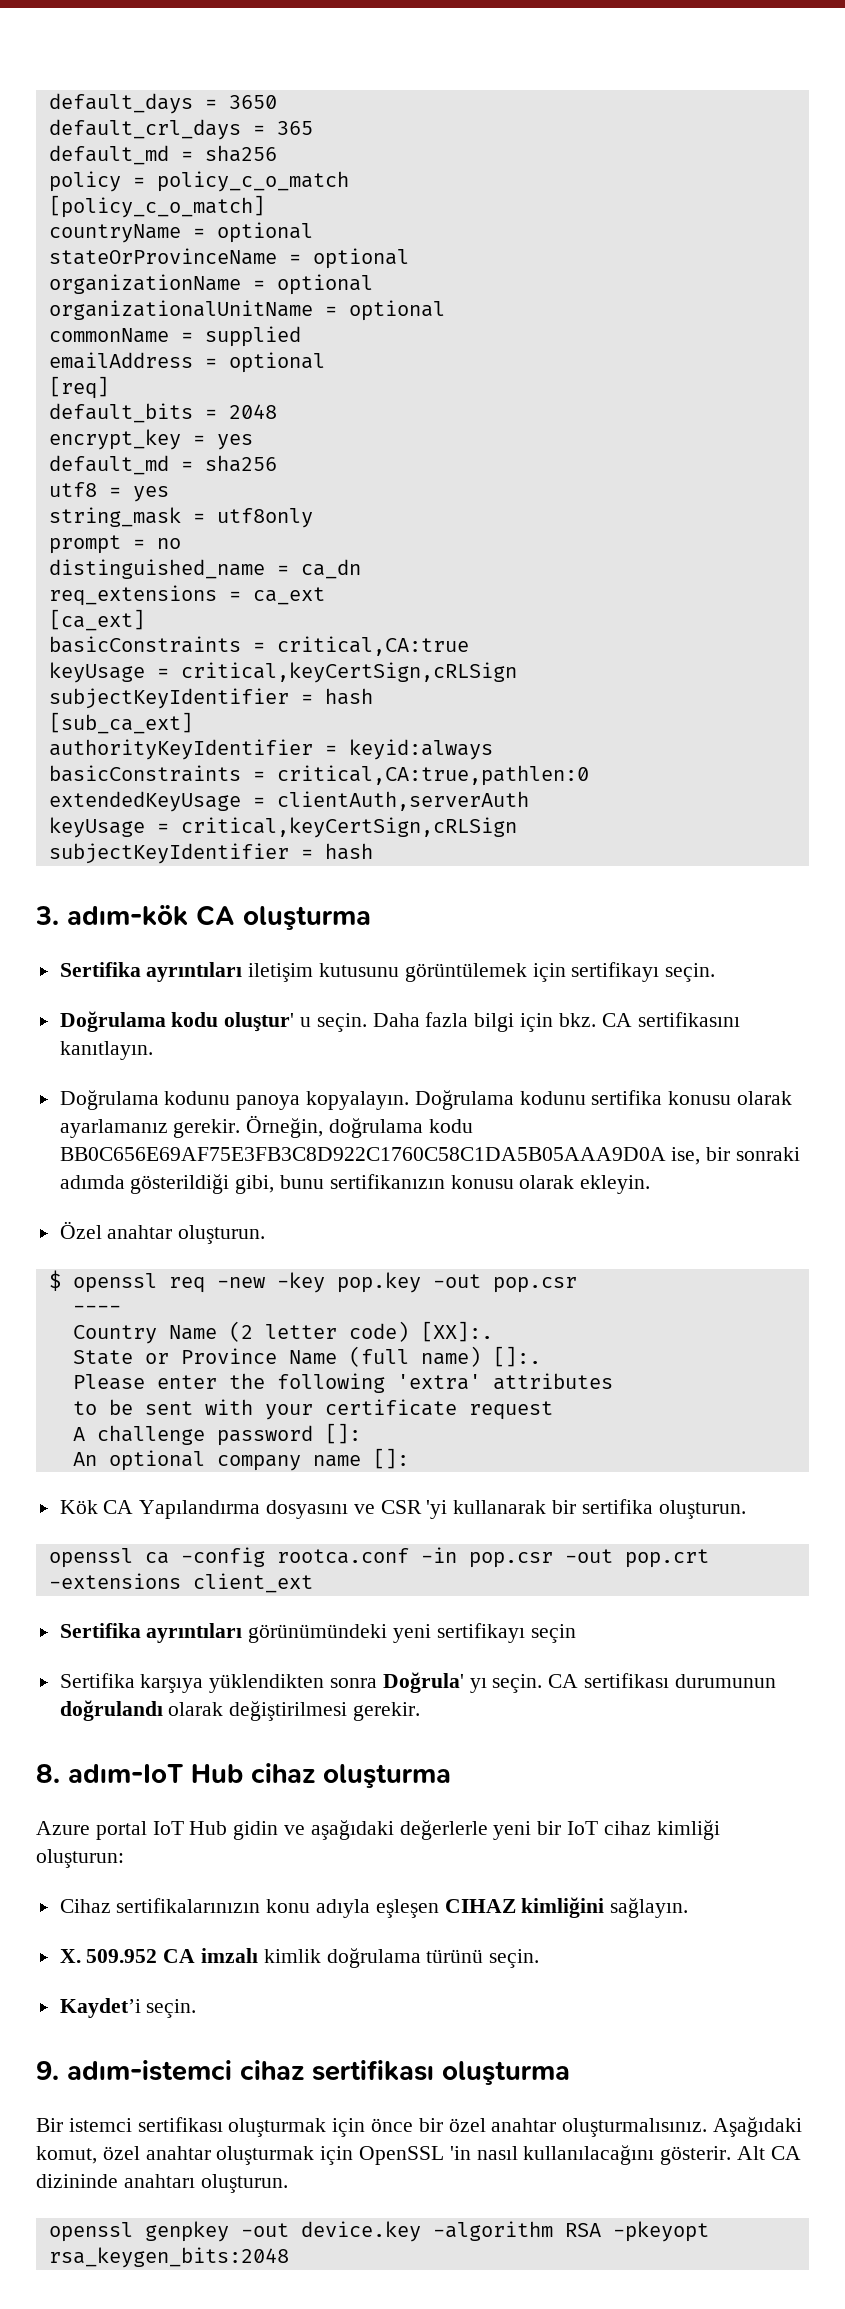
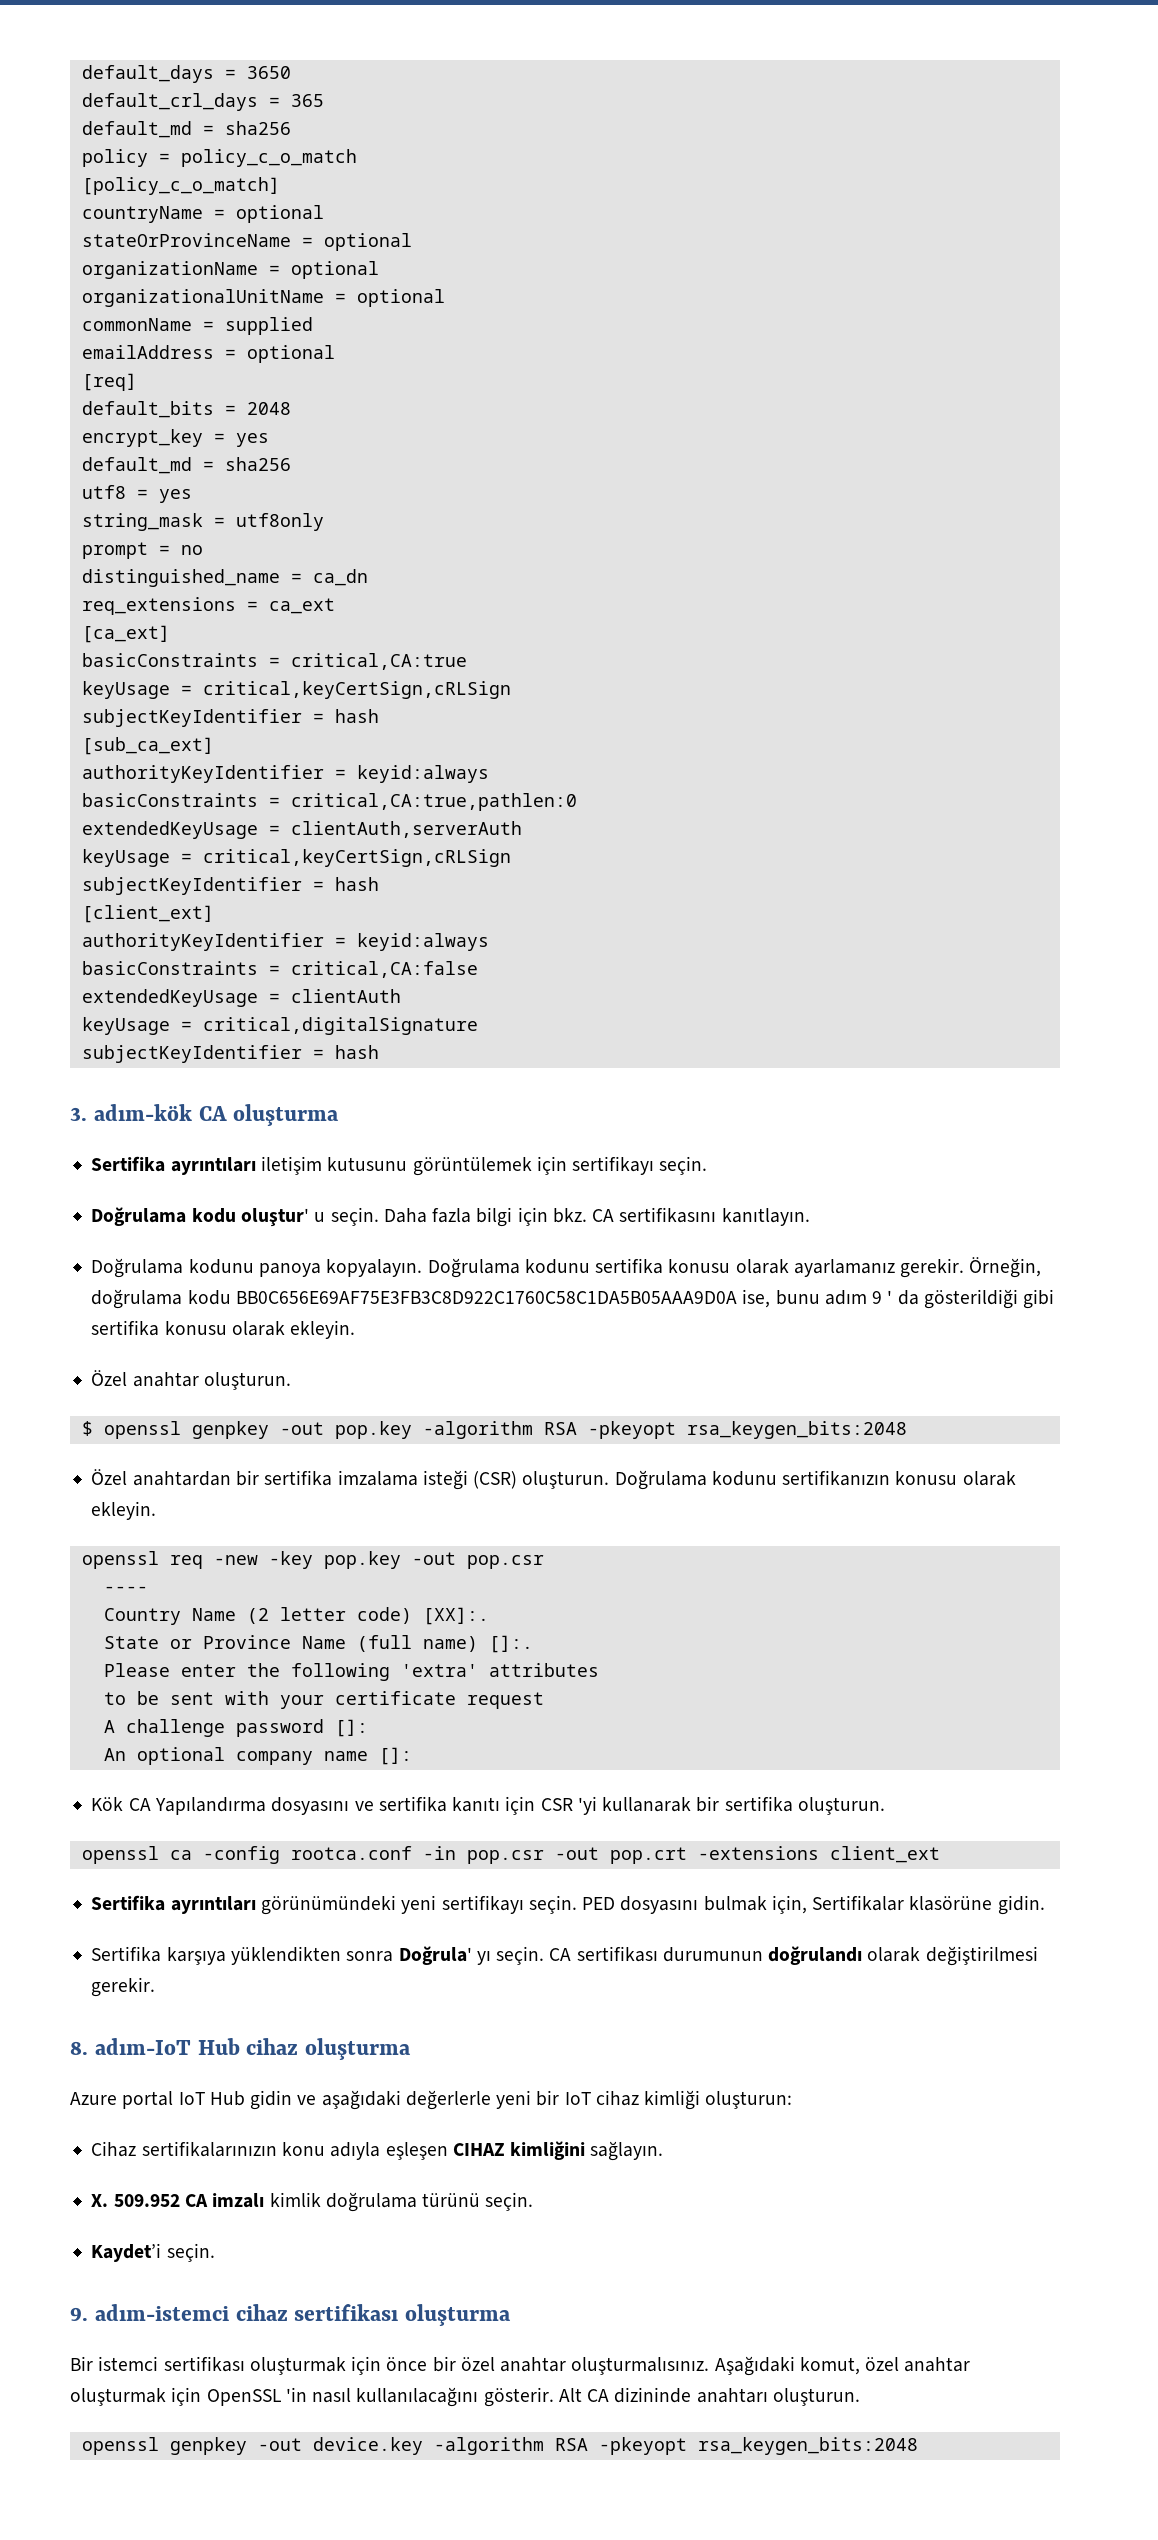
+ [client_ext]
+ authorityKeyIdentifier = keyid:always
+ basicConstraints = critical,CA:false
+ extendedKeyUsage = clientAuth
+ keyUsage = critical,digitalSignature
+ subjectKeyIdentifier = hash
- Örneğin, doğrulama kodu BB0C656E69AF75E3FB3C8D922C1760C58C1DA5B05AAA9D0A ise, bir sonraki adımda gösterildiği gibi, bunu sertifikanızın konusu olarak ekleyin.
+ Örneğin, doğrulama kodu BB0C656E69AF75E3FB3C8D922C1760C58C1DA5B05AAA9D0A ise, bunu adım 9 ' da gösterildiği gibi sertifika konusu olarak ekleyin.
- $ openssl req -new -key pop.key -out pop.csr
+ $ openssl genpkey -out pop.key -algorithm RSA -pkeyopt rsa_keygen_bits:2048
+ Özel anahtardan bir sertifika imzalama isteği (CSR) oluşturun. Doğrulama kodunu sertifikanızın konusu olarak ekleyin.
+ openssl req -new -key pop.key -out pop.csr
- Kök CA Yapılandırma dosyasını ve CSR 'yi kullanarak bir sertifika oluşturun.
+ Kök CA Yapılandırma dosyasını ve sertifika kanıtı için CSR 'yi kullanarak bir sertifika oluşturun.
- Sertifika ayrıntıları görünümündeki yeni sertifikayı seçin
+ Sertifika ayrıntıları görünümündeki yeni sertifikayı seçin. PED dosyasını bulmak için, Sertifikalar klasörüne gidin.

